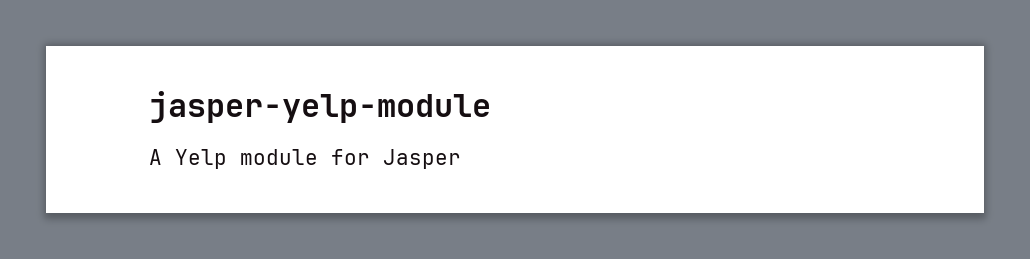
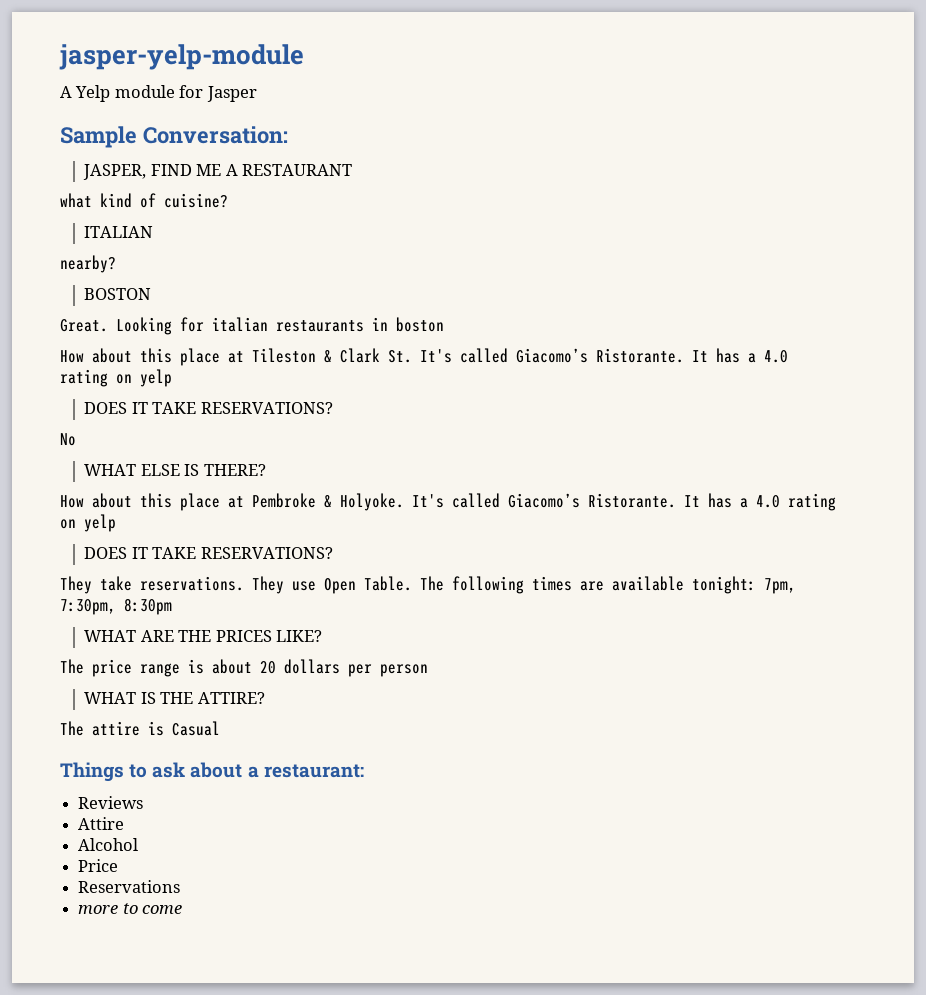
+ Sample Conversation:
+ JASPER, FIND ME A RESTAURANT
+ what kind of cuisine?
+ ITALIAN
+ nearby?
+ BOSTON
+ Great. Looking for italian restaurants in boston
+ How about this place at Tileston & Clark St. It's called Giacomo’s Ristorante. It has a 4.0 rating on yelp
+ DOES IT TAKE RESERVATIONS?
+ No
+ WHAT ELSE IS THERE?
+ How about this place at Pembroke & Holyoke. It's called Giacomo’s Ristorante. It has a 4.0 rating on yelp
+ DOES IT TAKE RESERVATIONS?
+ They take reservations. They use Open Table. The following times are available tonight: 7pm, 7:30pm, 8:30pm
+ WHAT ARE THE PRICES LIKE?
+ The price range is about 20 dollars per person
+ WHAT IS THE ATTIRE?
+ The attire is Casual
+ Things to ask about a restaurant:
+ Reviews
+ Attire
+ Alcohol
+ Price
+ Reservations
+ more to come

